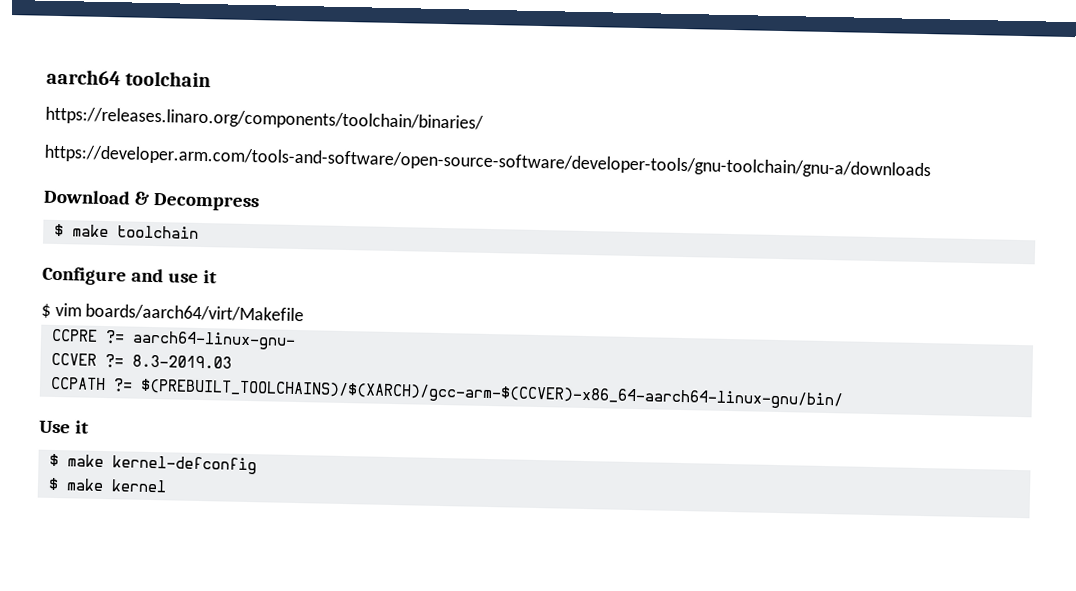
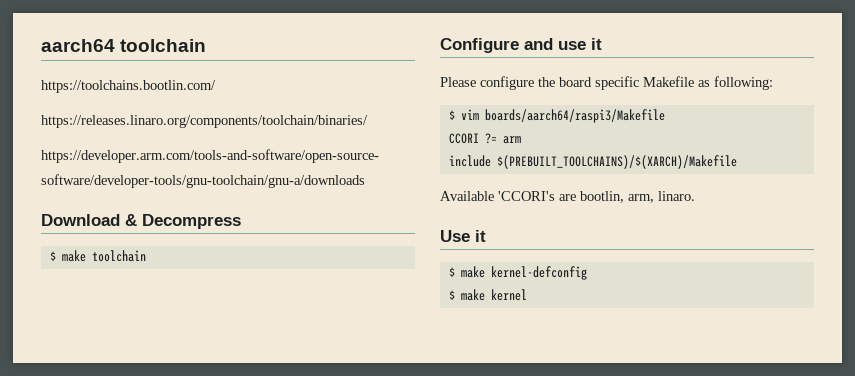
+ https://toolchains.bootlin.com/
- $ vim boards/aarch64/virt/Makefile
- CCPRE ?= aarch64-linux-gnu-
- CCVER ?= 8.3-2019.03
- CCPATH ?= $(PREBUILT_TOOLCHAINS)/$(XARCH)/gcc-arm-$(CCVER)-x86_64-aarch64-linux-gnu/bin/
+ Please configure the board specific Makefile as following:
+ $ vim boards/aarch64/raspi3/Makefile
+ CCORI ?= arm
+ include $(PREBUILT_TOOLCHAINS)/$(XARCH)/Makefile
+ Available 'CCORI's are bootlin, arm, linaro.

